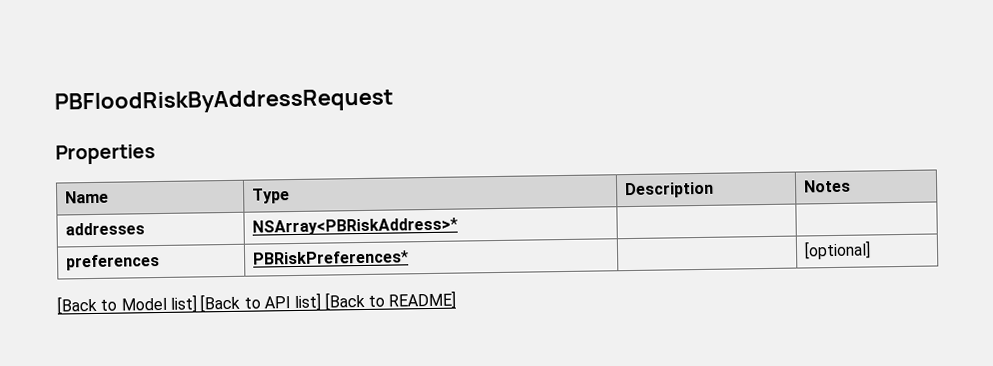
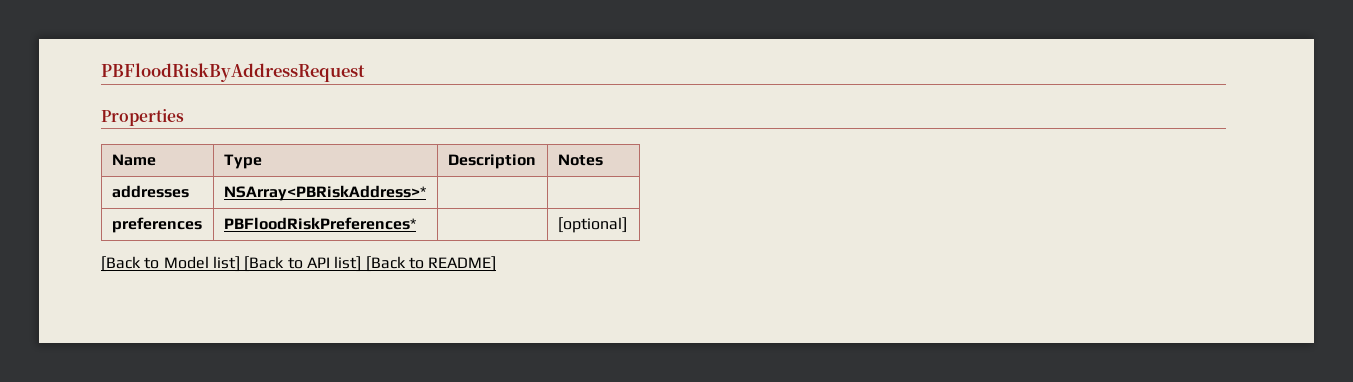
- preferences | PBRiskPreferences* | | [optional]
+ preferences | PBFloodRiskPreferences* | | [optional]

